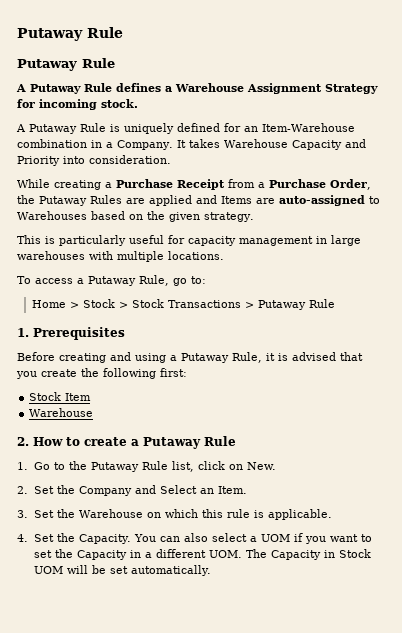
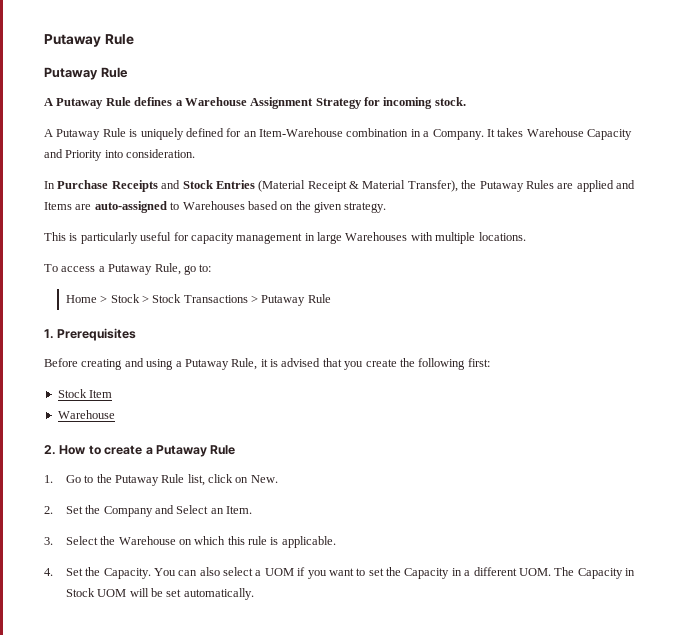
- While creating a Purchase Receipt from a Purchase Order, the Putaway Rules are applied and Items are auto-assigned to Warehouses based on the given strategy.
+ In Purchase Receipts and Stock Entries (Material Receipt & Material Transfer), the Putaway Rules are applied and Items are auto-assigned to Warehouses based on the given strategy.
- This is particularly useful for capacity management in large warehouses with multiple locations.
+ This is particularly useful for capacity management in large Warehouses with multiple locations.
- 3. Set the Warehouse on which this rule is applicable.
+ 3. Select the Warehouse on which this rule is applicable.

